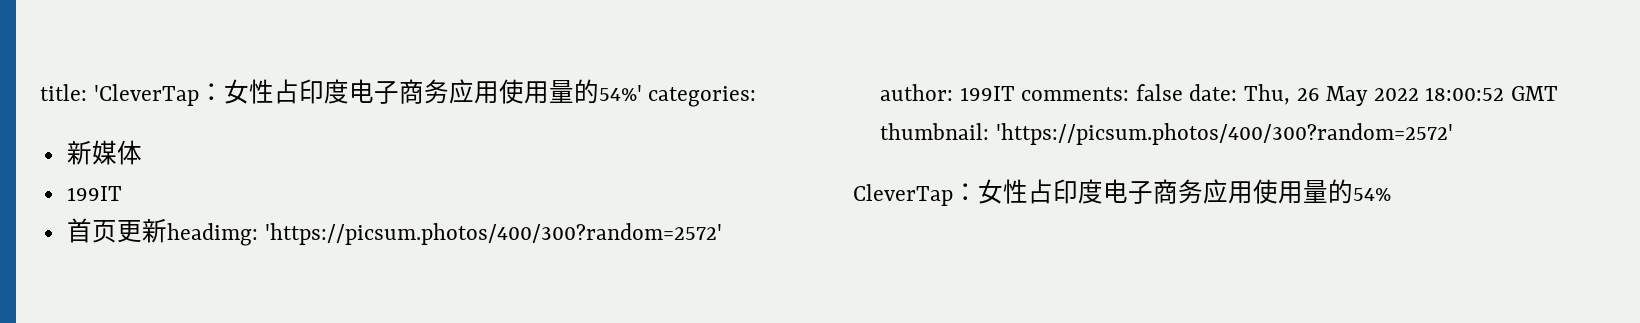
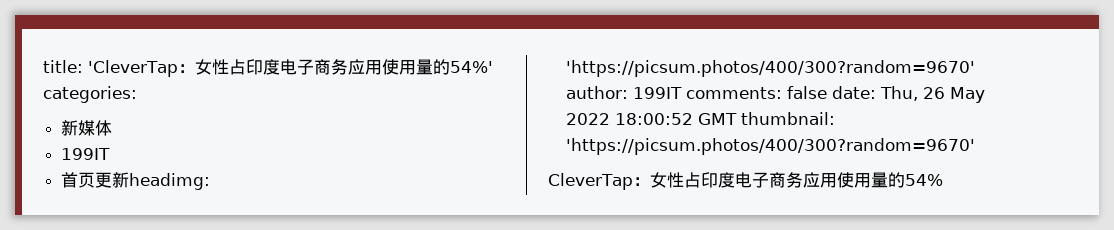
- 首页更新headimg: 'https://picsum.photos/400/300?random=2572' author: 199IT comments: false date: Thu, 26 May 2022 18:00:52 GMT thumbnail: 'https://picsum.photos/400/300?random=2572'
+ 首页更新headimg: 'https://picsum.photos/400/300?random=9670' author: 199IT comments: false date: Thu, 26 May 2022 18:00:52 GMT thumbnail: 'https://picsum.photos/400/300?random=9670'

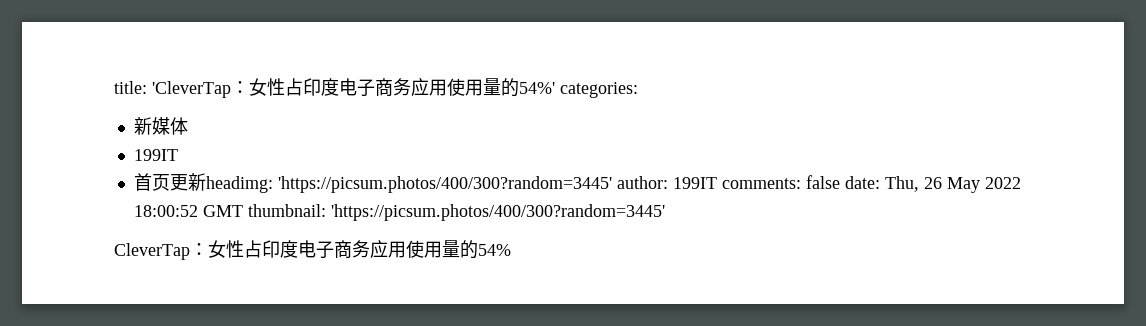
- 首页更新headimg: 'https://picsum.photos/400/300?random=9670' author: 199IT comments: false date: Thu, 26 May 2022 18:00:52 GMT thumbnail: 'https://picsum.photos/400/300?random=9670'
+ 首页更新headimg: 'https://picsum.photos/400/300?random=3445' author: 199IT comments: false date: Thu, 26 May 2022 18:00:52 GMT thumbnail: 'https://picsum.photos/400/300?random=3445'

